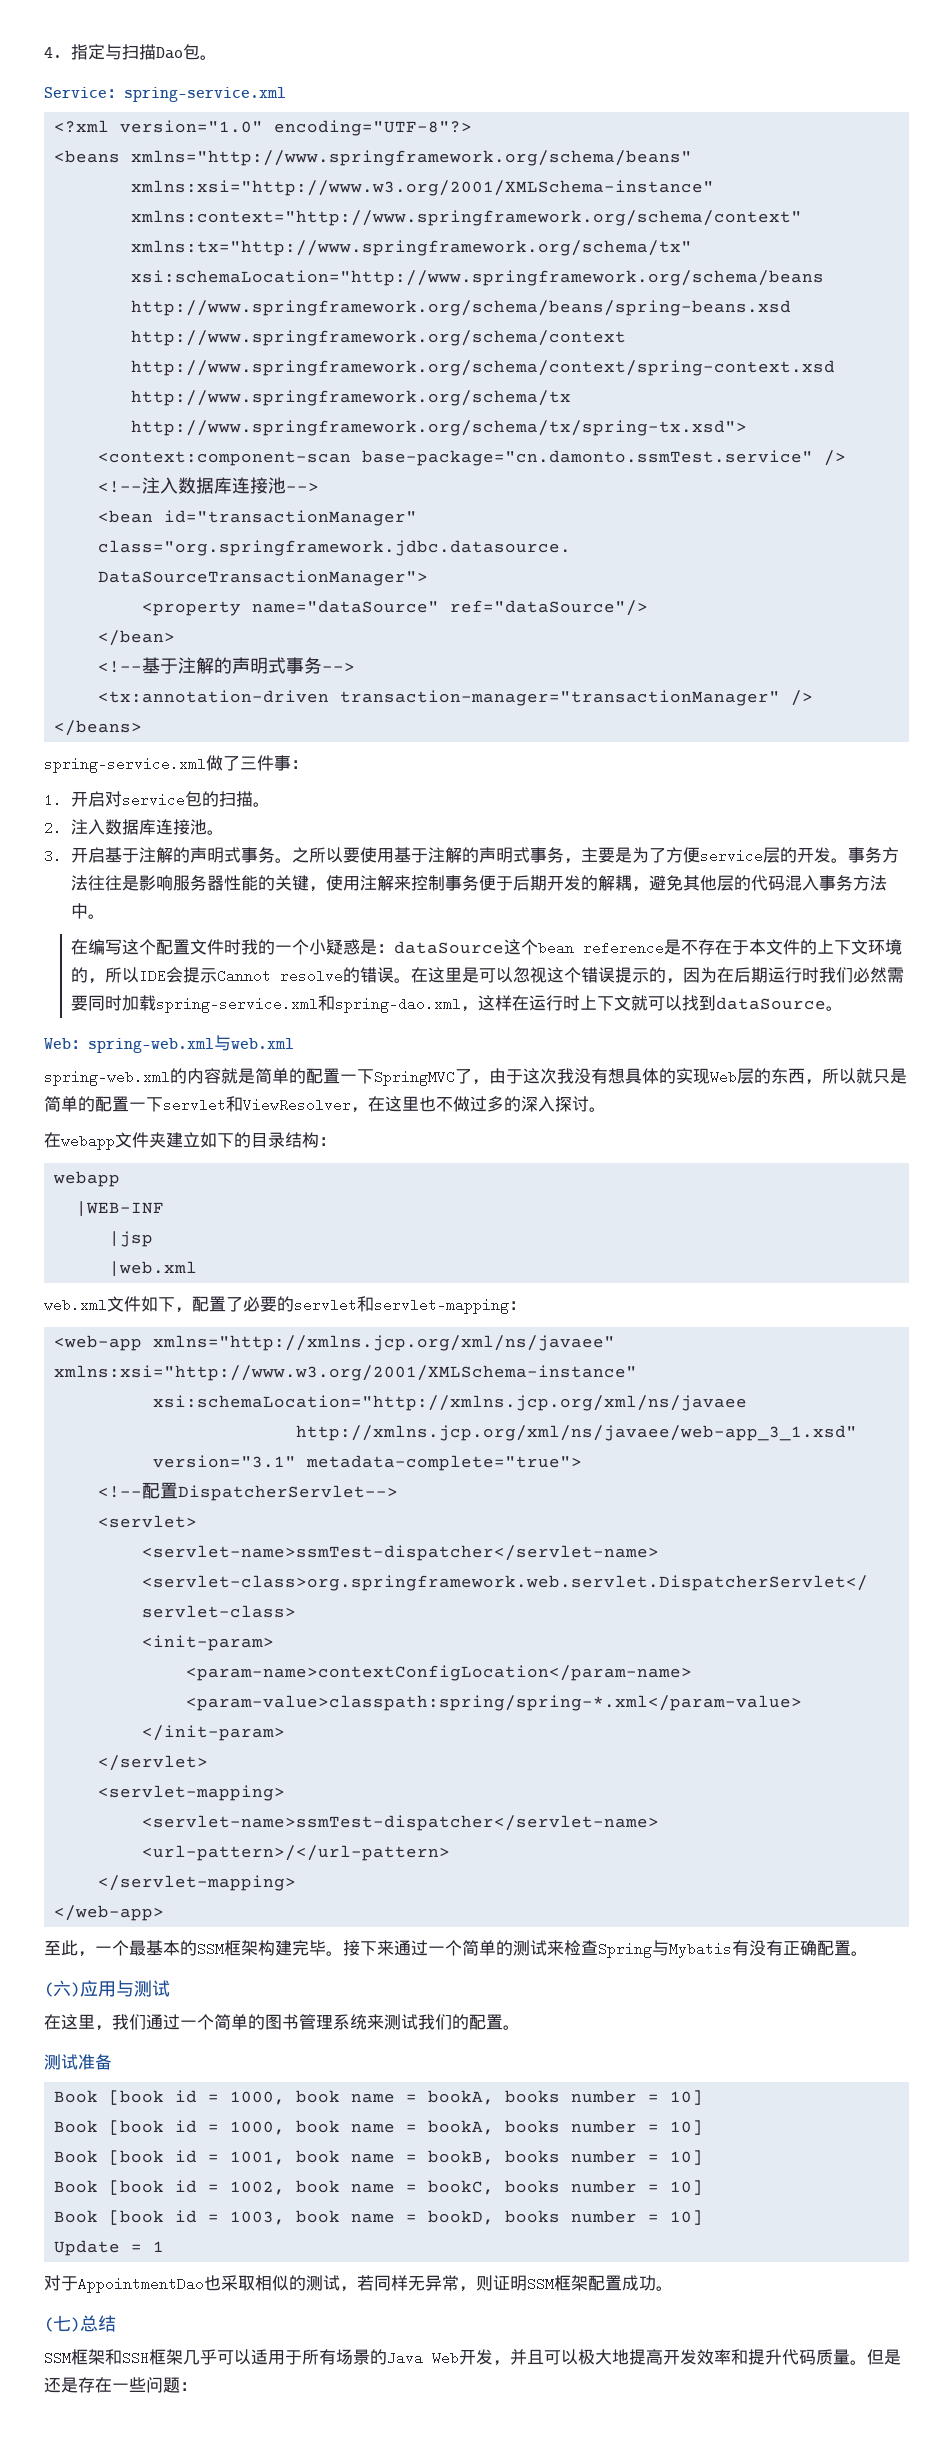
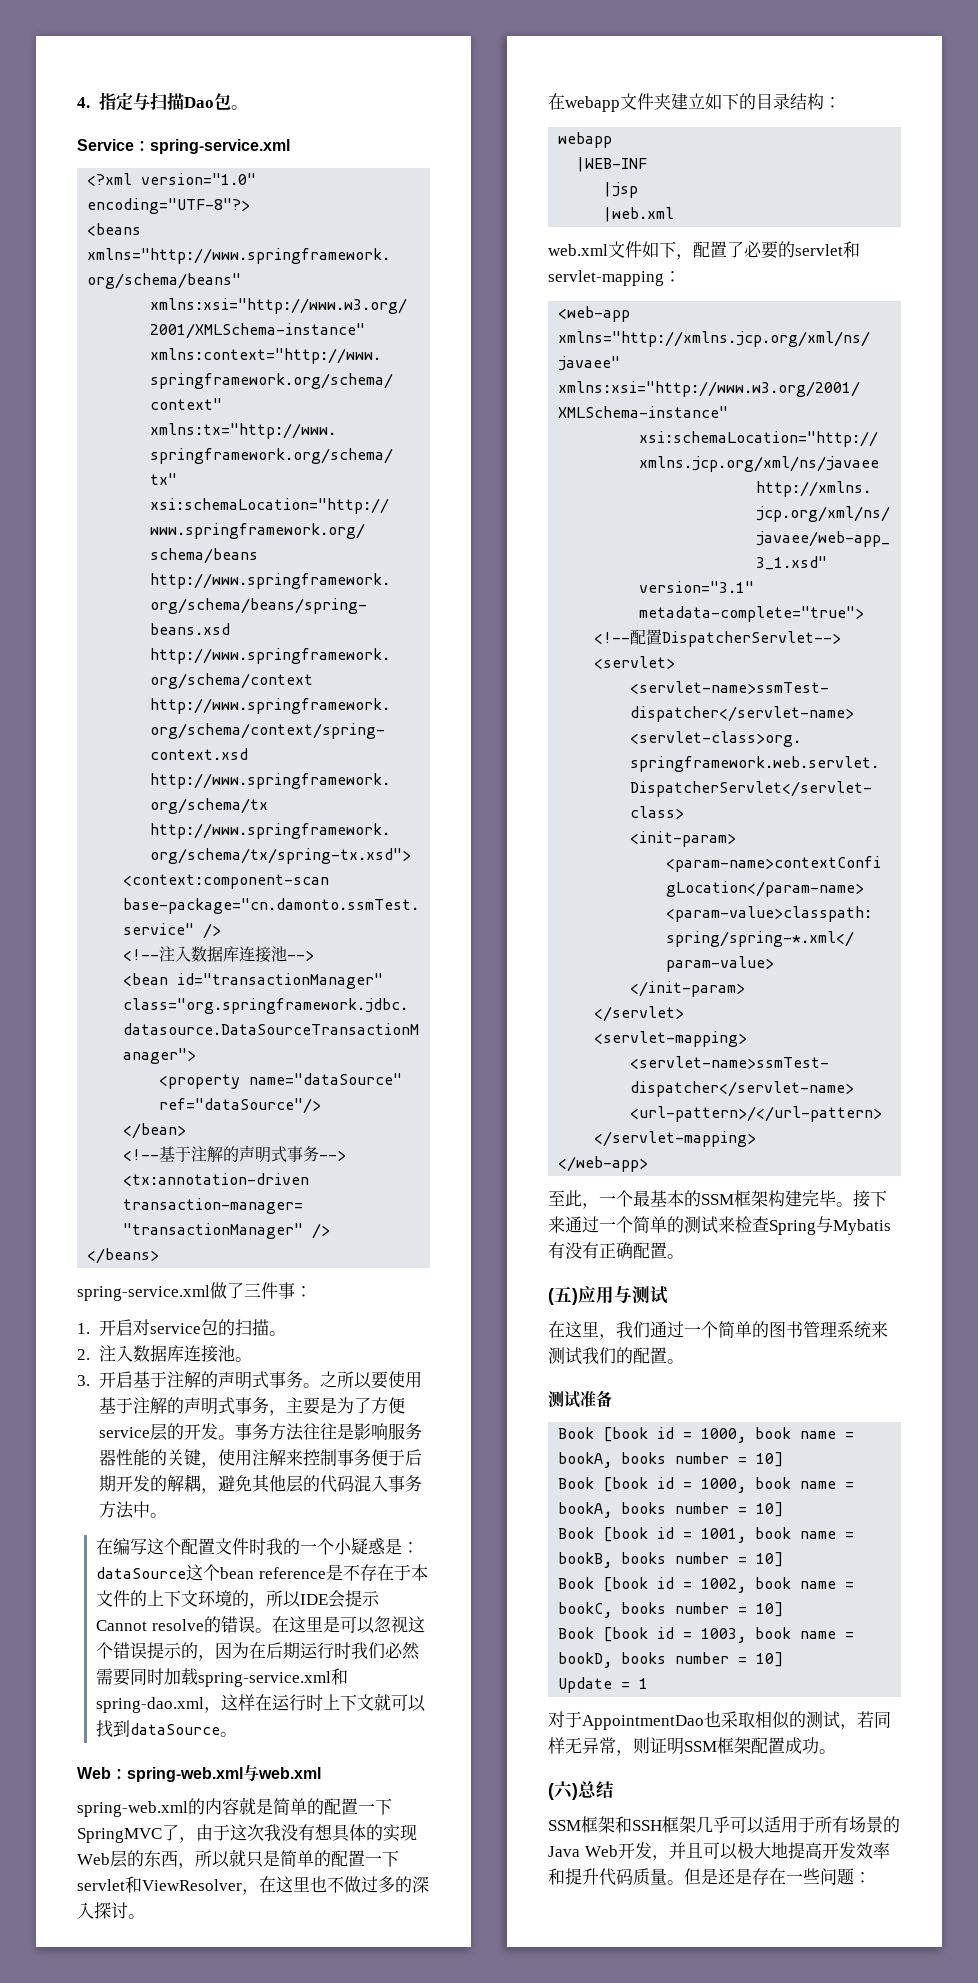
- (六)应用与测试
+ (五)应用与测试
- (七)总结
+ (六)总结

